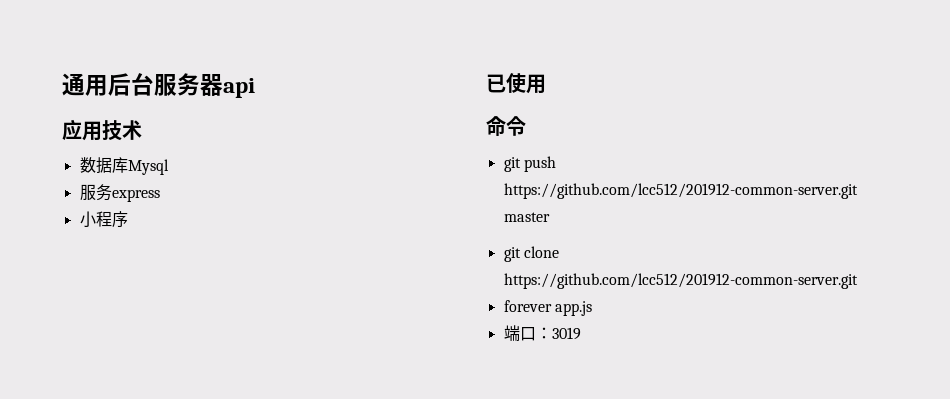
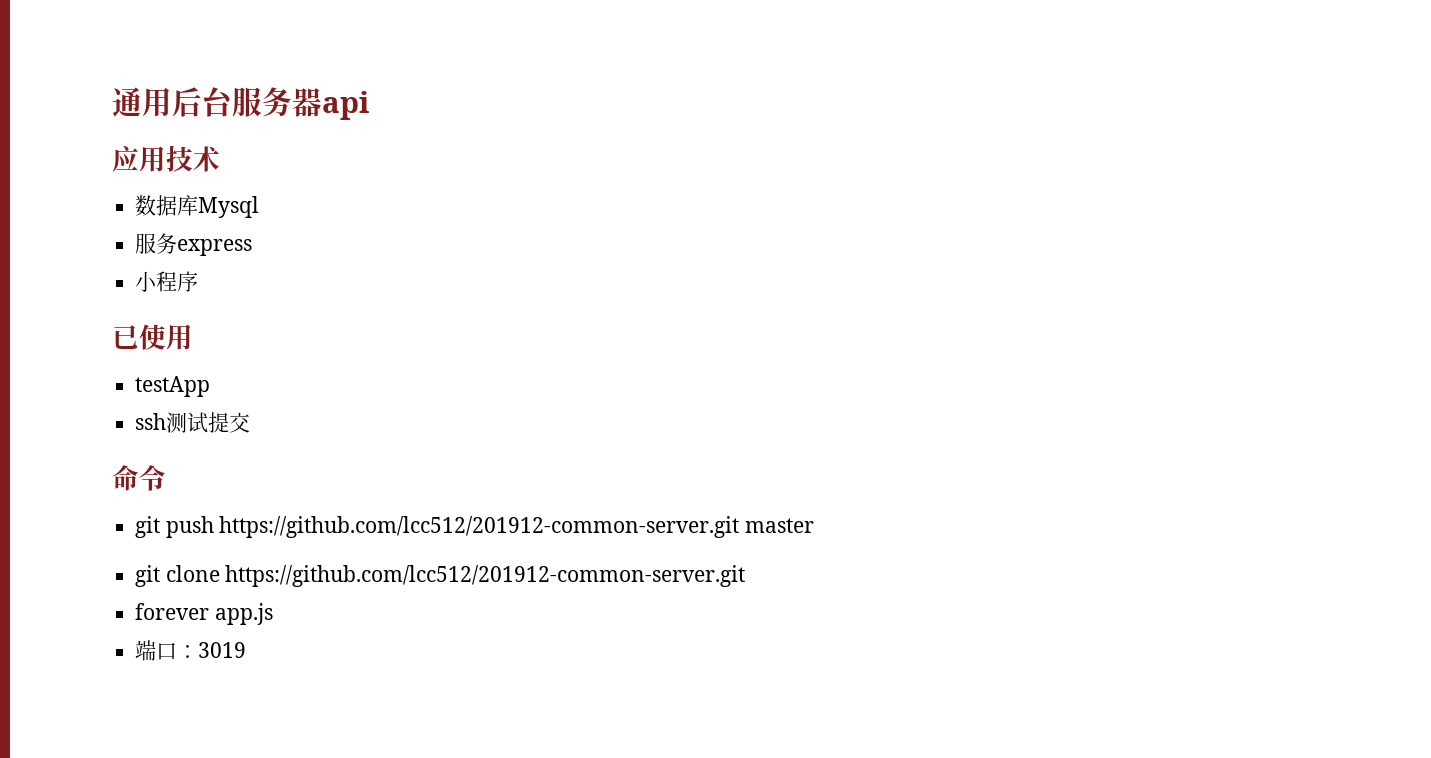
+ testApp
+ ssh测试提交

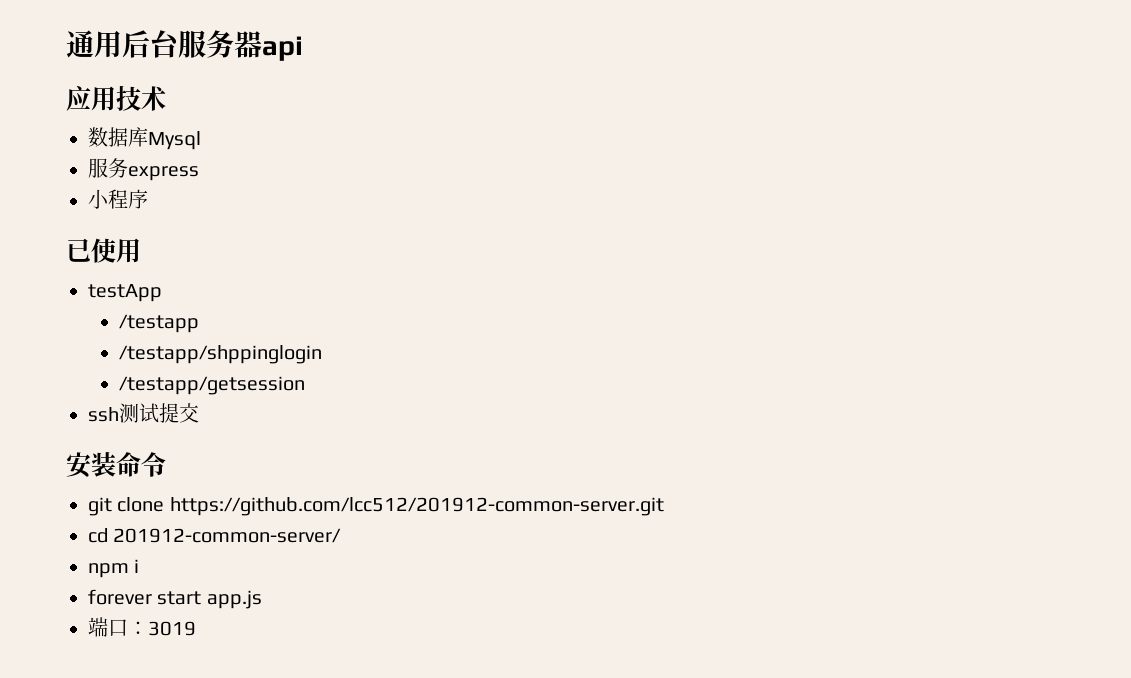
+ /testapp
+ /testapp/shppinglogin
+ /testapp/getsession
- 命令
+ 安装命令
- git push https://github.com/lcc512/201912-common-server.git master
+ cd 201912-common-server/
+ npm i
- forever app.js
+ forever start app.js

